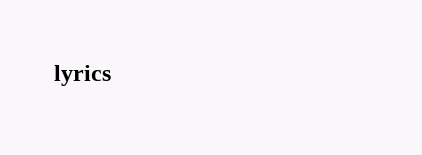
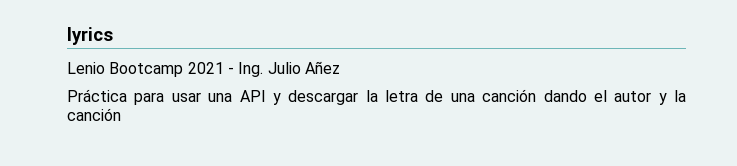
+ Lenio Bootcamp 2021 - Ing. Julio Añez
+ Práctica para usar una API y descargar la letra de una canción dando el autor y la canción

